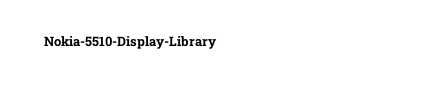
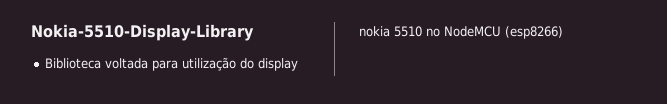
+ Biblioteca voltada para utilização do display nokia 5510 no NodeMCU (esp8266)

